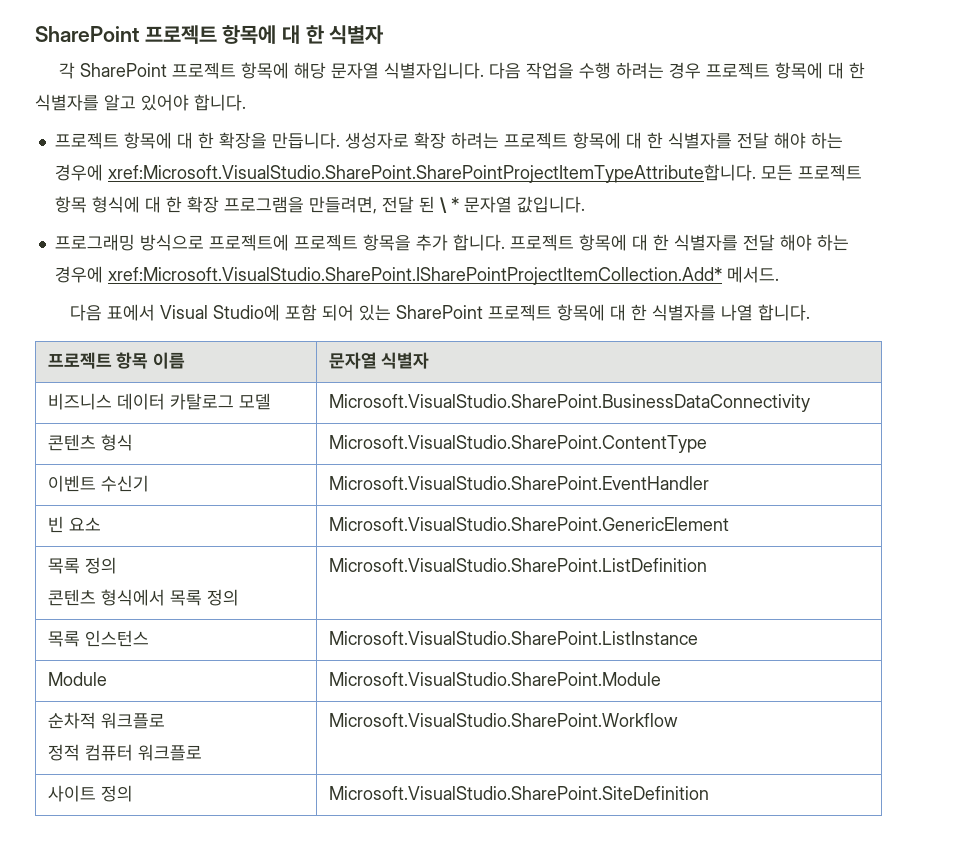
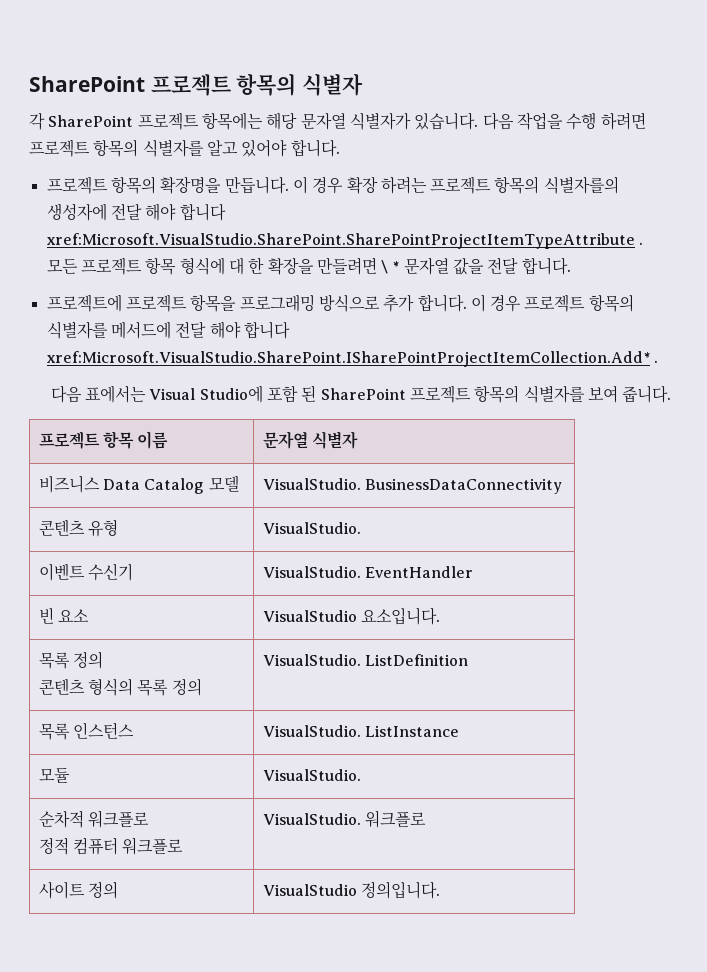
- SharePoint 프로젝트 항목에 대 한 식별자
+ SharePoint 프로젝트 항목의 식별자
- 각 SharePoint 프로젝트 항목에 해당 문자열 식별자입니다.
+ 각 SharePoint 프로젝트 항목에는 해당 문자열 식별자가 있습니다.
- 다음 작업을 수행 하려는 경우 프로젝트 항목에 대 한 식별자를 알고 있어야 합니다.
+ 다음 작업을 수행 하려면 프로젝트 항목의 식별자를 알고 있어야 합니다.
- 프로젝트 항목에 대 한 확장을 만듭니다. 생성자로 확장 하려는 프로젝트 항목에 대 한 식별자를 전달 해야 하는 경우에 xref:Microsoft.VisualStudio.SharePoint.SharePointProjectItemTypeAttribute합니다. 모든 프로젝트 항목 형식에 대 한 확장 프로그램을 만들려면, 전달 된 \ * 문자열 값입니다.
- 프로그래밍 방식으로 프로젝트에 프로젝트 항목을 추가 합니다. 프로젝트 항목에 대 한 식별자를 전달 해야 하는 경우에 xref:Microsoft.VisualStudio.SharePoint.ISharePointProjectItemCollection.Add* 메서드.
- 다음 표에서 Visual Studio에 포함 되어 있는 SharePoint 프로젝트 항목에 대 한 식별자를 나열 합니다.
+ 프로젝트 항목의 확장명을 만듭니다. 이 경우 확장 하려는 프로젝트 항목의 식별자를의 생성자에 전달 해야 합니다 xref:Microsoft.VisualStudio.SharePoint.SharePointProjectItemTypeAttribute . 모든 프로젝트 항목 형식에 대 한 확장을 만들려면 \ * 문자열 값을 전달 합니다.
+ 프로젝트에 프로젝트 항목을 프로그래밍 방식으로 추가 합니다. 이 경우 프로젝트 항목의 식별자를 메서드에 전달 해야 합니다 xref:Microsoft.VisualStudio.SharePoint.ISharePointProjectItemCollection.Add* .
+ 다음 표에서는 Visual Studio에 포함 된 SharePoint 프로젝트 항목의 식별자를 보여 줍니다.
- 비즈니스 데이터 카탈로그 모델 | Microsoft.VisualStudio.SharePoint.BusinessDataConnectivity
- 콘텐츠 형식 | Microsoft.VisualStudio.SharePoint.ContentType
+ 비즈니스 Data Catalog 모델 | VisualStudio. BusinessDataConnectivity
+ 콘텐츠 유형 | VisualStudio.
- 이벤트 수신기 | Microsoft.VisualStudio.SharePoint.EventHandler
+ 이벤트 수신기 | VisualStudio. EventHandler
- 빈 요소 | Microsoft.VisualStudio.SharePoint.GenericElement
+ 빈 요소 | VisualStudio 요소입니다.
  목록 정의
- 콘텐츠 형식에서 목록 정의 | Microsoft.VisualStudio.SharePoint.ListDefinition
+ 콘텐츠 형식의 목록 정의 | VisualStudio. ListDefinition
- 목록 인스턴스 | Microsoft.VisualStudio.SharePoint.ListInstance
- Module | Microsoft.VisualStudio.SharePoint.Module
+ 목록 인스턴스 | VisualStudio. ListInstance
+ 모듈 | VisualStudio.
  순차적 워크플로
- 정적 컴퓨터 워크플로 | Microsoft.VisualStudio.SharePoint.Workflow
+ 정적 컴퓨터 워크플로 | VisualStudio. 워크플로
- 사이트 정의 | Microsoft.VisualStudio.SharePoint.SiteDefinition
+ 사이트 정의 | VisualStudio 정의입니다.

